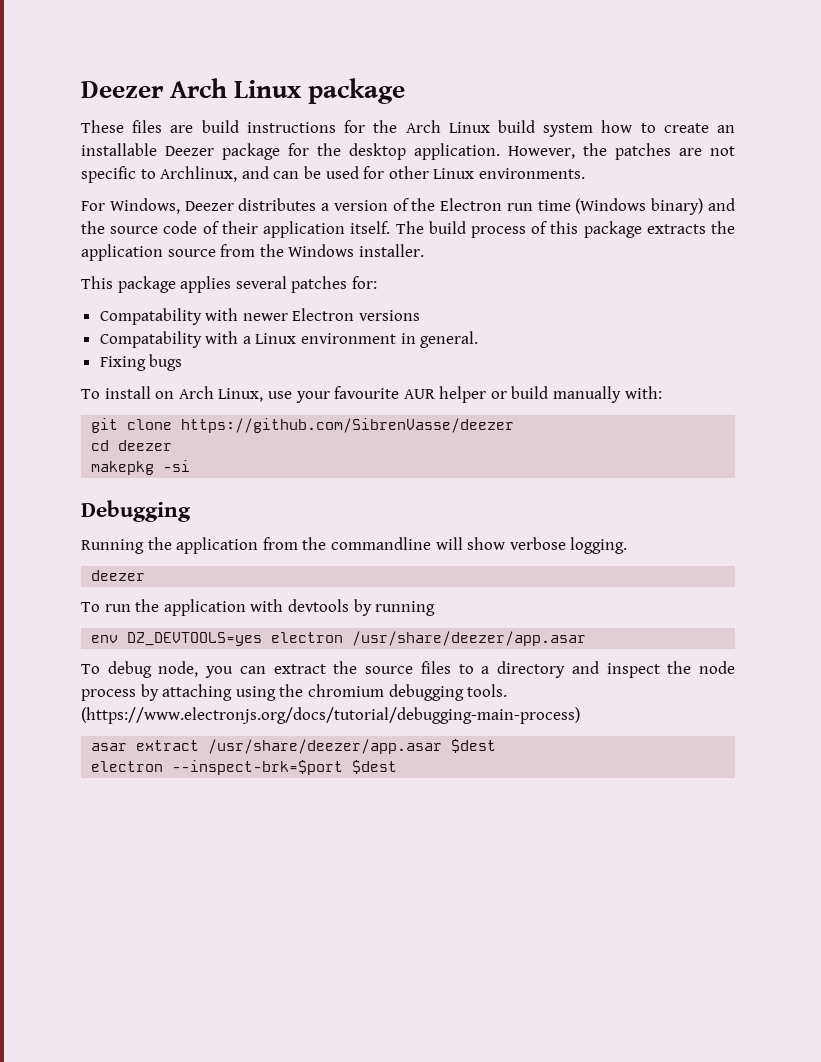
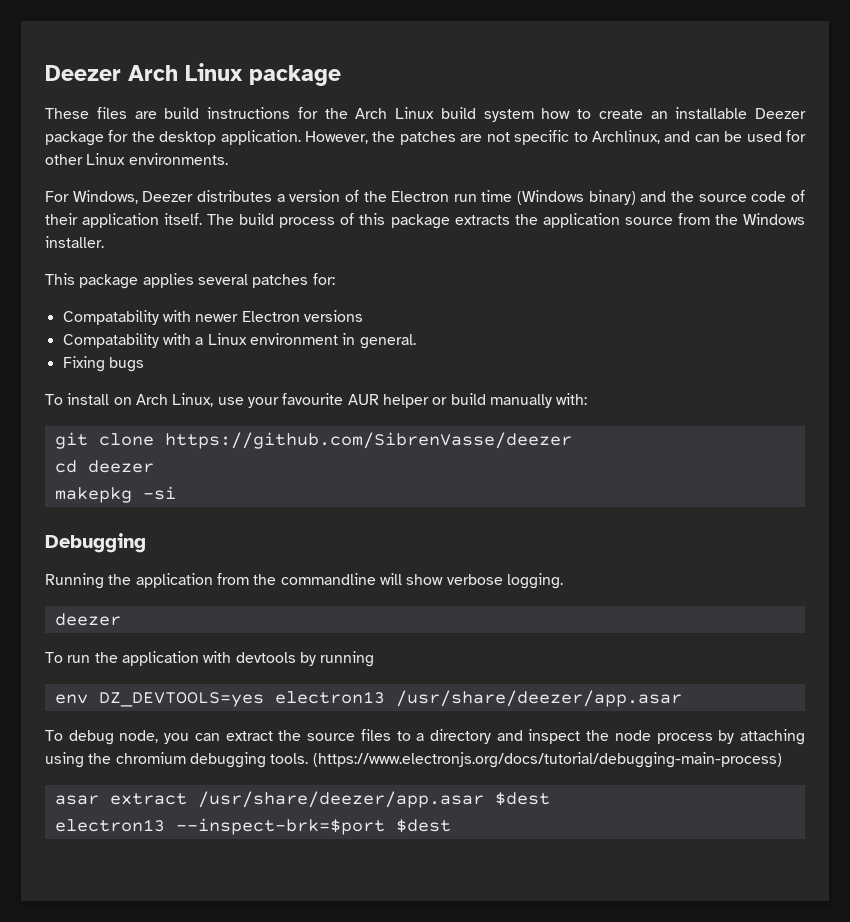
- env DZ_DEVTOOLS=yes electron /usr/share/deezer/app.asar
+ env DZ_DEVTOOLS=yes electron13 /usr/share/deezer/app.asar
- electron --inspect-brk=$port $dest
+ electron13 --inspect-brk=$port $dest

